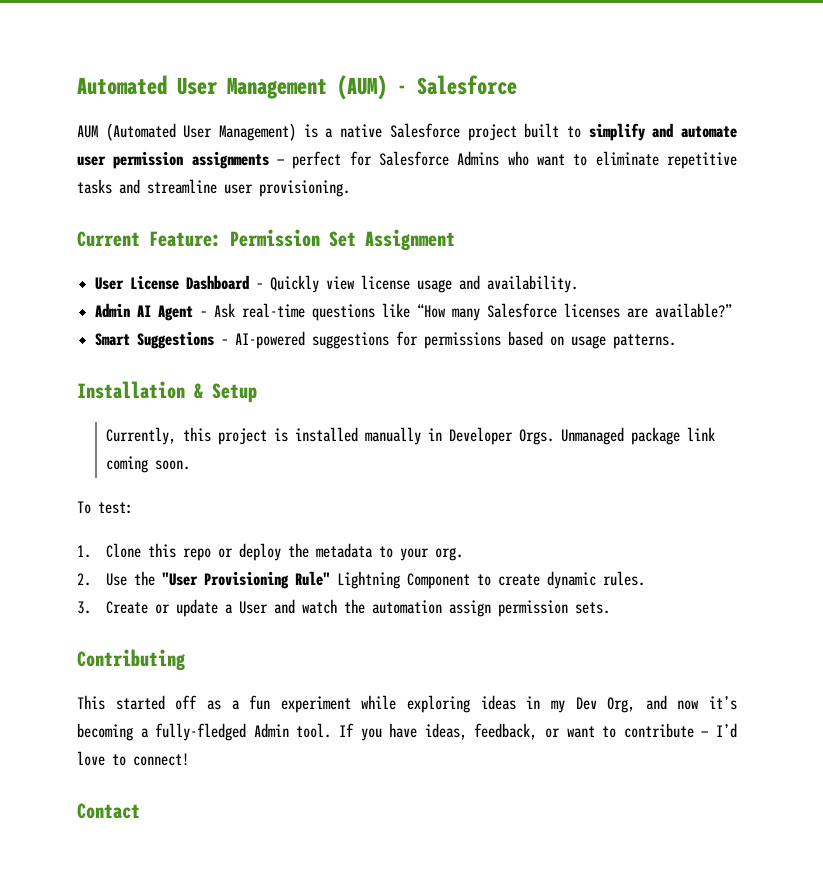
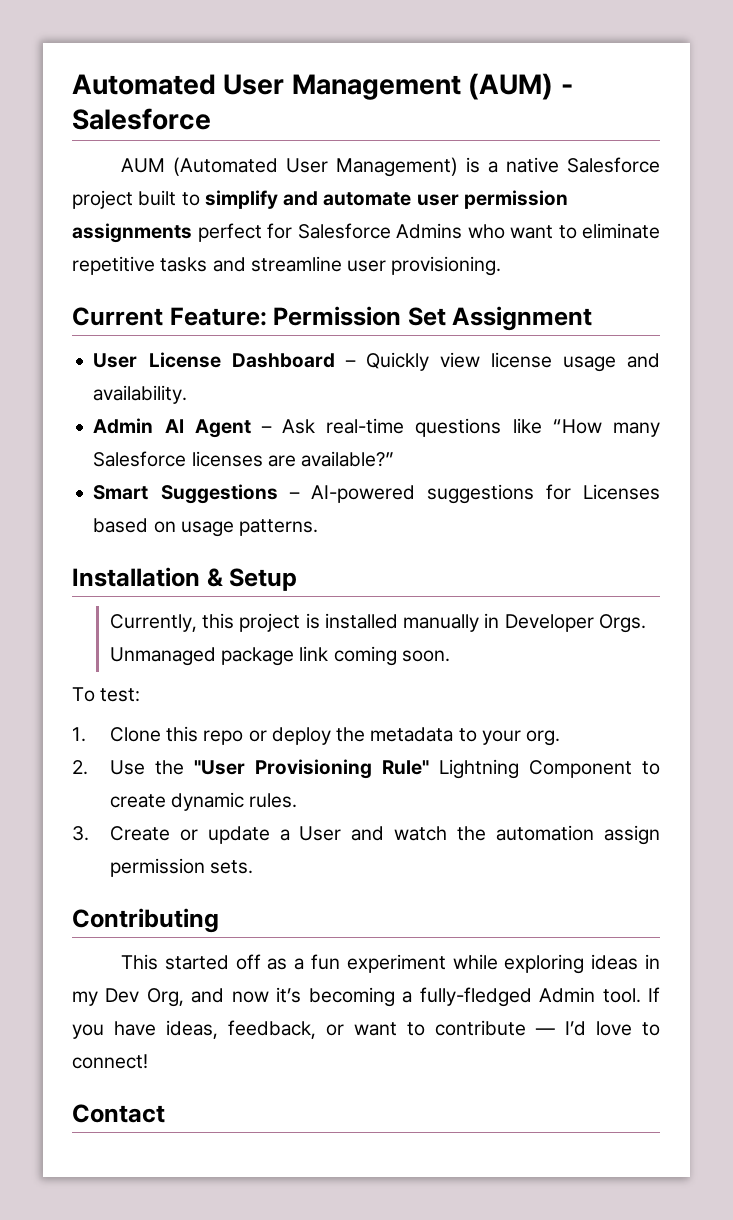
- AUM (Automated User Management) is a native Salesforce project built to simplify and automate user permission assignments — perfect for Salesforce Admins who want to eliminate repetitive tasks and streamline user provisioning.
+ AUM (Automated User Management) is a native Salesforce project built to simplify and automate user permission assignments perfect for Salesforce Admins who want to eliminate repetitive tasks and streamline user provisioning.
- Smart Suggestions – AI-powered suggestions for permissions based on usage patterns.
+ Smart Suggestions – AI-powered suggestions for Licenses based on usage patterns.

